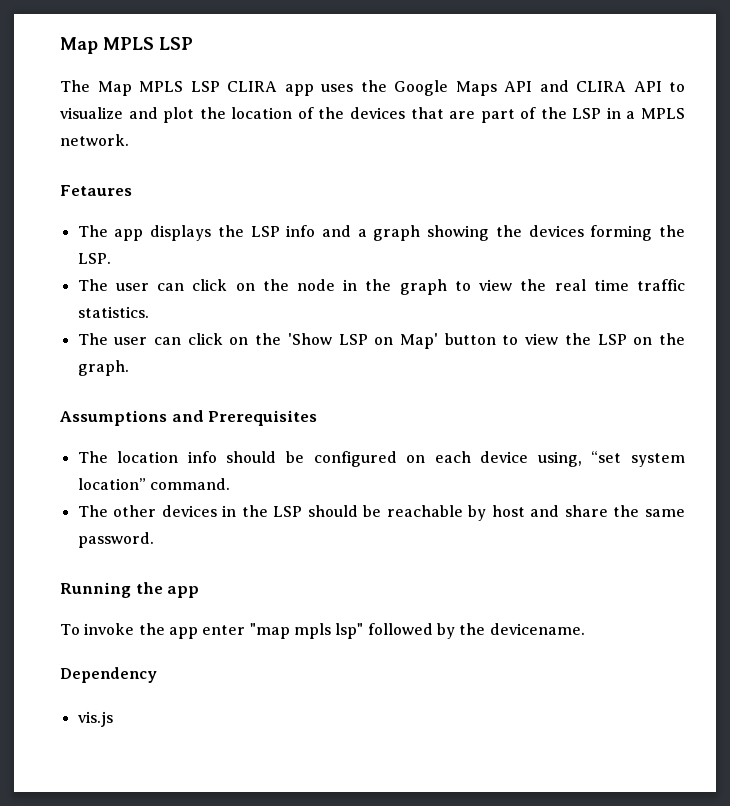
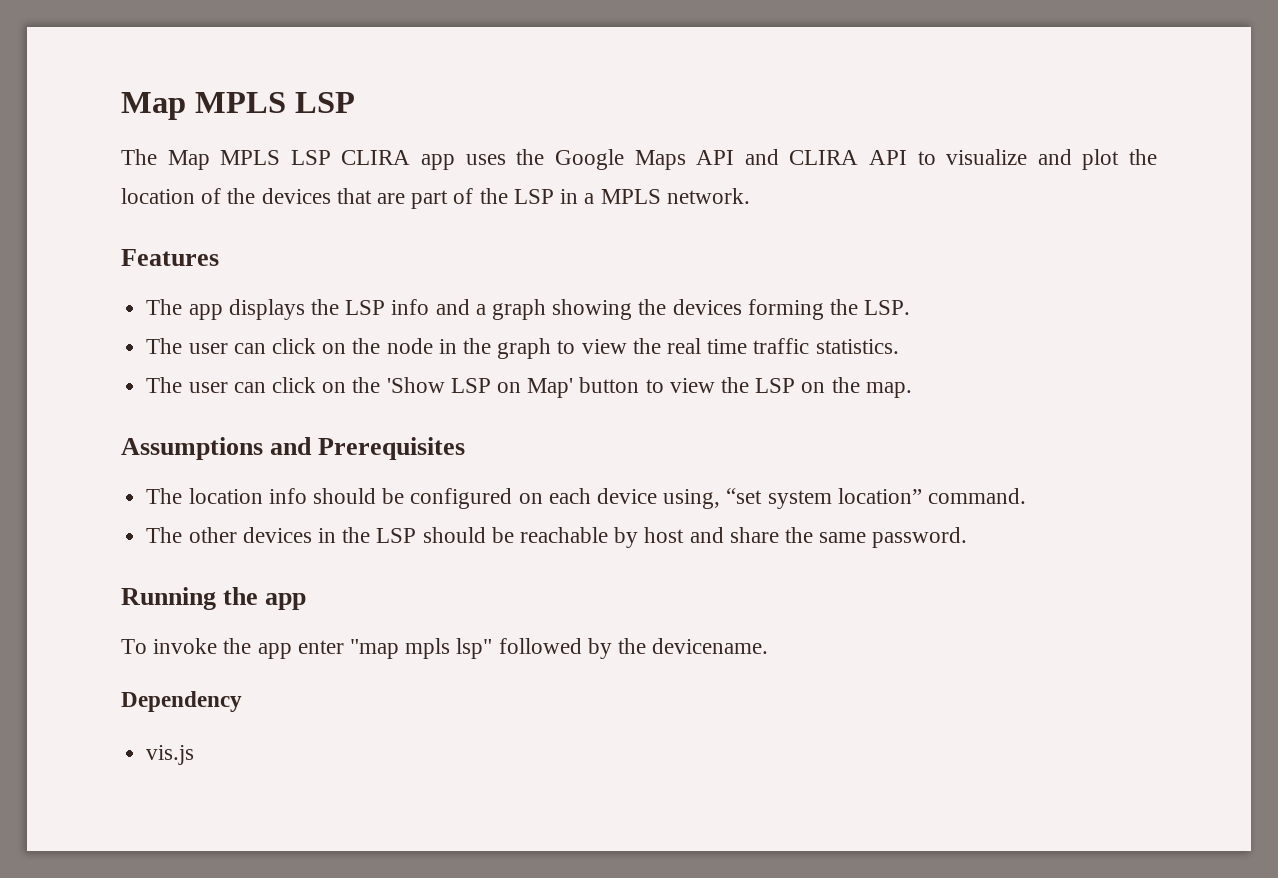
- Fetaures
+ Features
- The user can click on the 'Show LSP on Map' button to view the LSP on the graph.
+ The user can click on the 'Show LSP on Map' button to view the LSP on the map.

